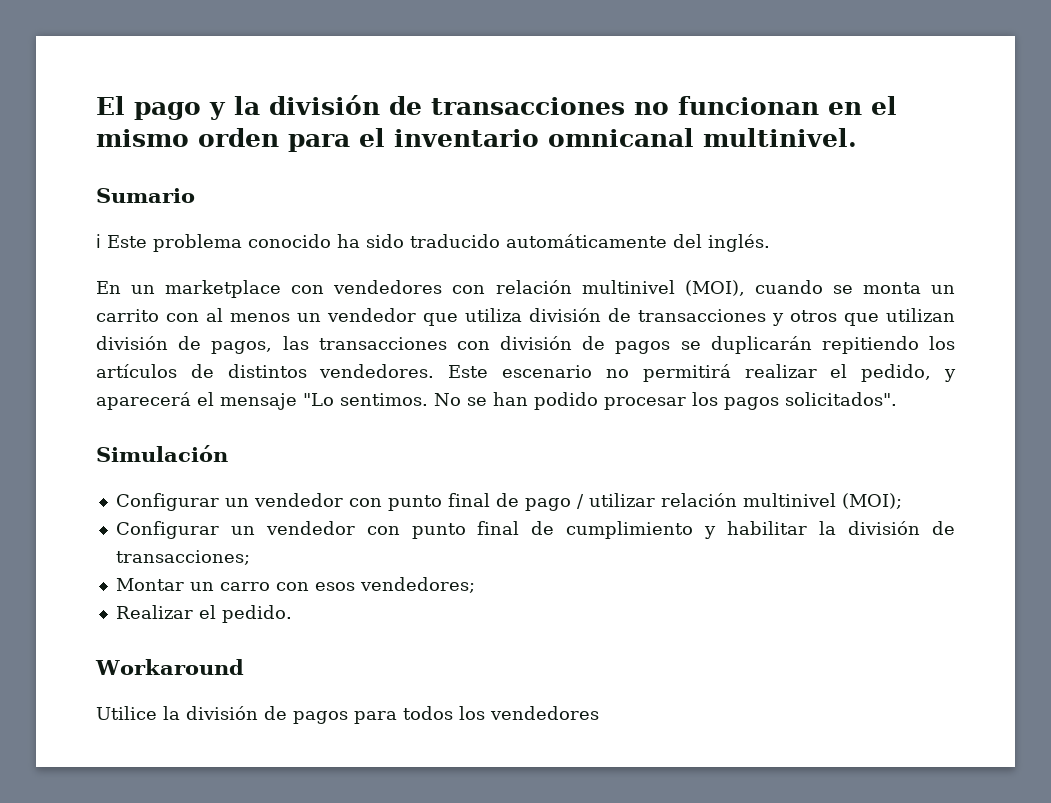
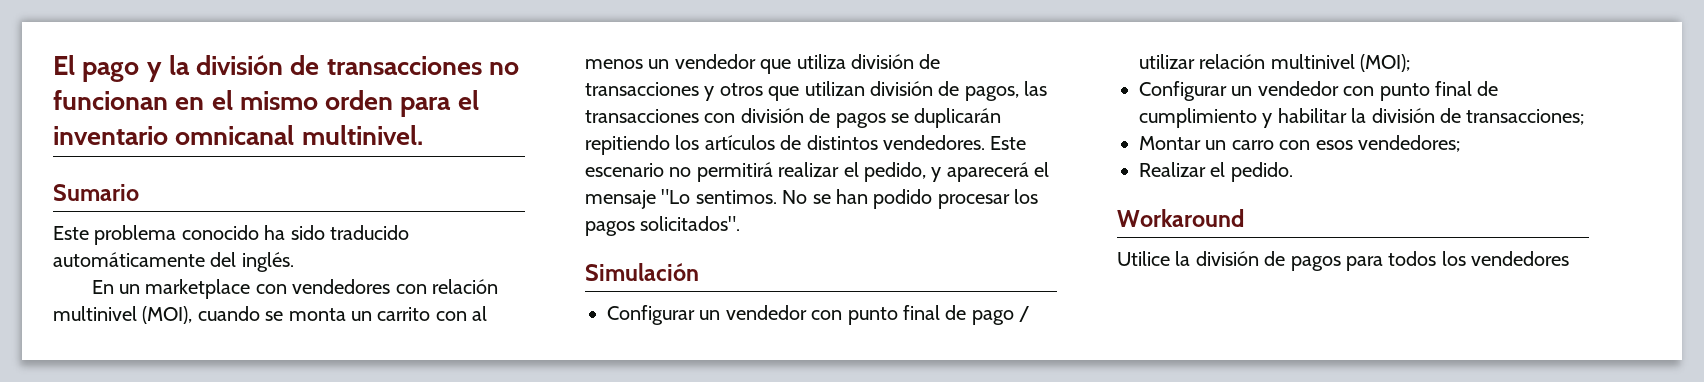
- ℹ Este problema conocido ha sido traducido automáticamente del inglés.
+ Este problema conocido ha sido traducido automáticamente del inglés.

